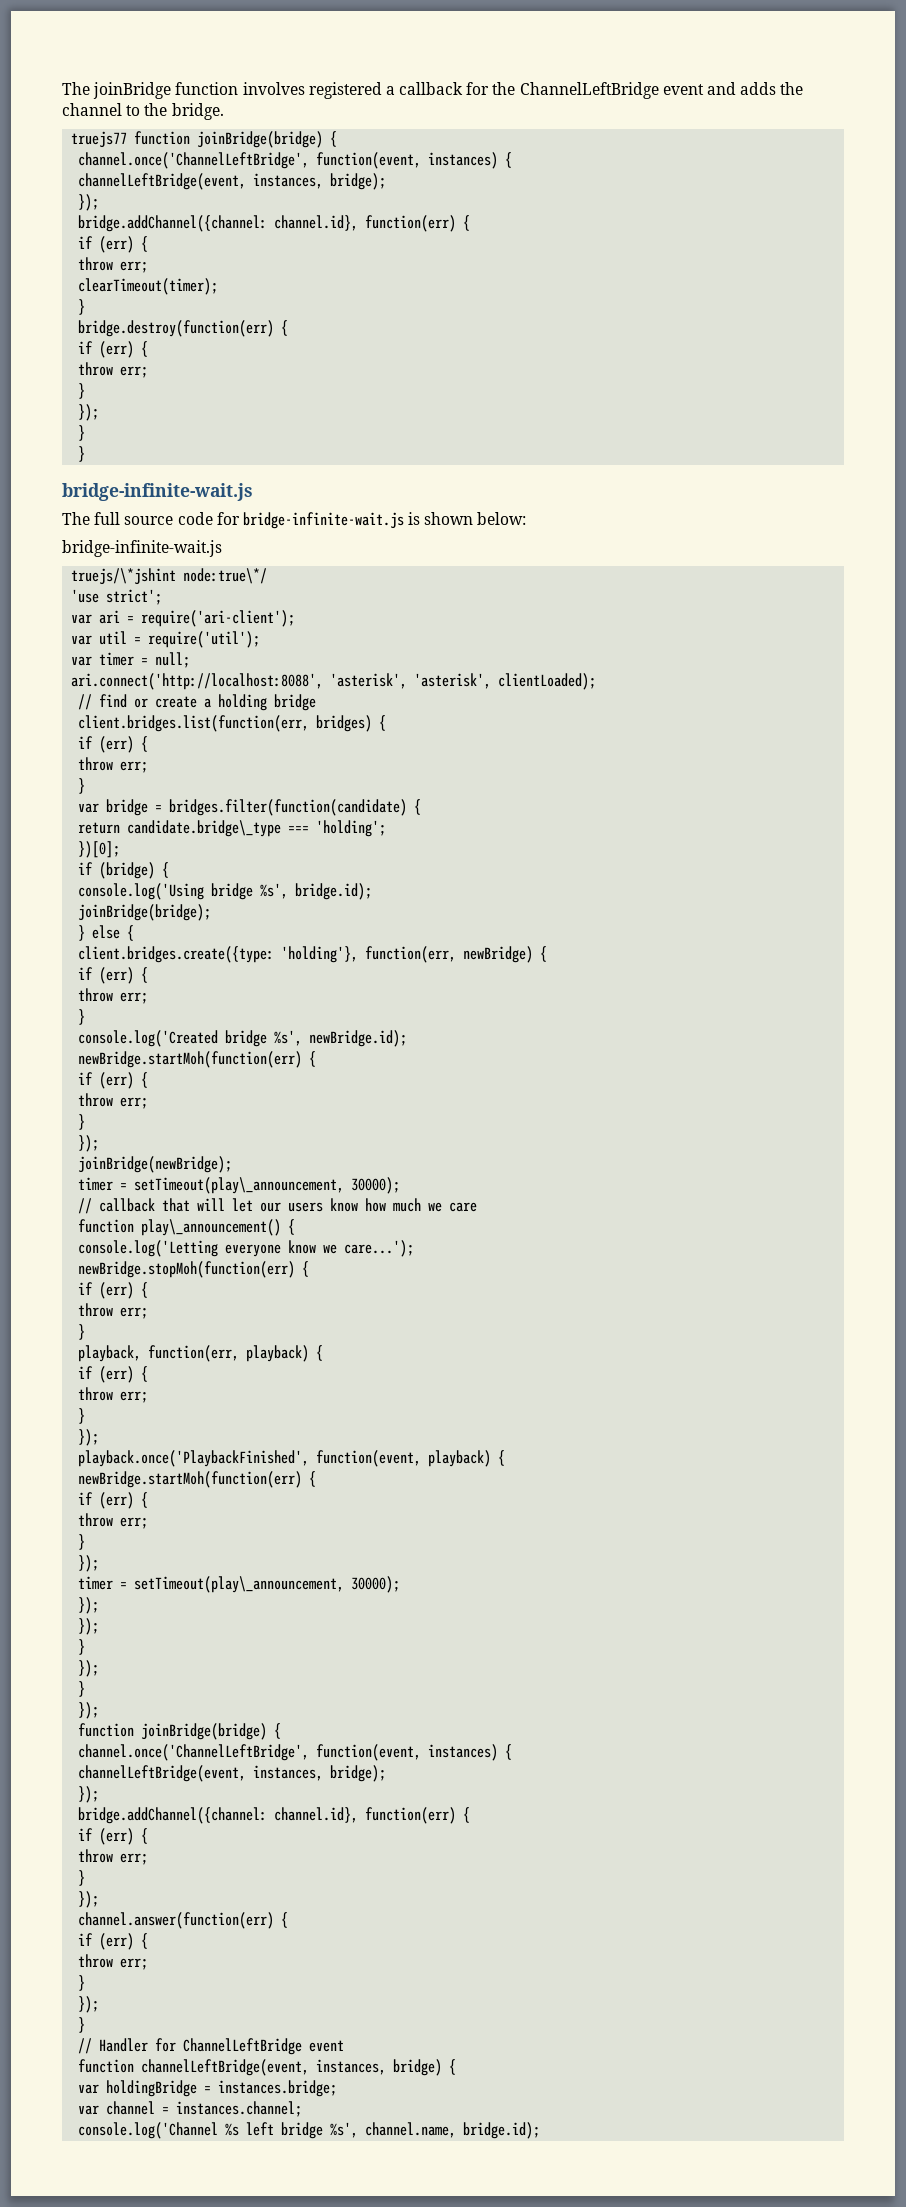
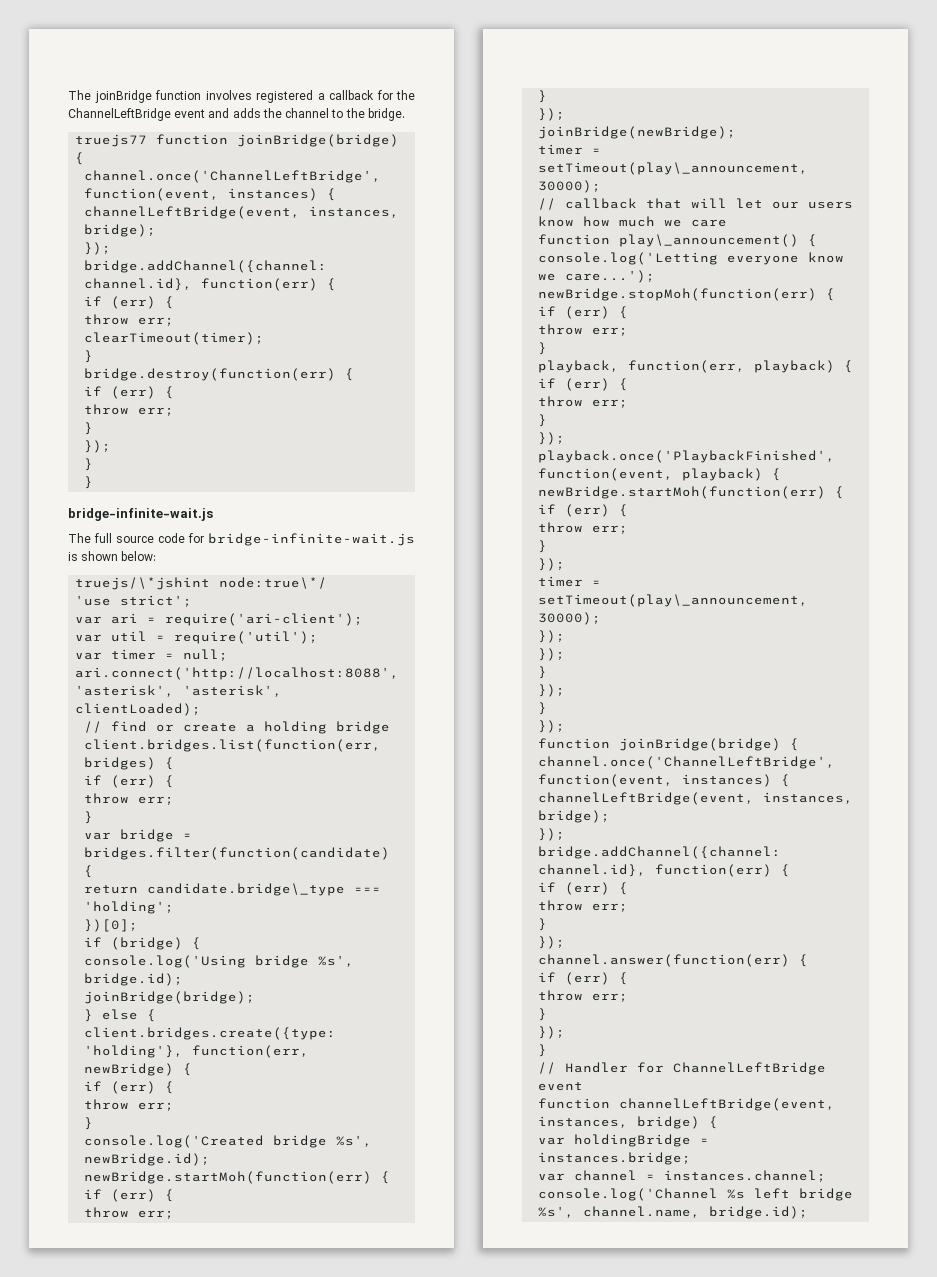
  The full source code for bridge-infinite-wait.js is shown below:
- bridge-infinite-wait.js

